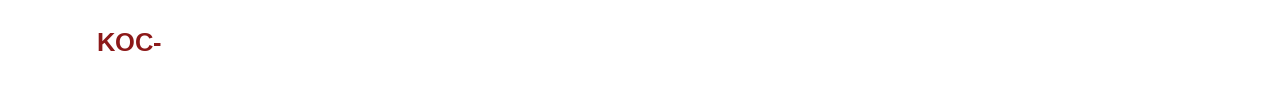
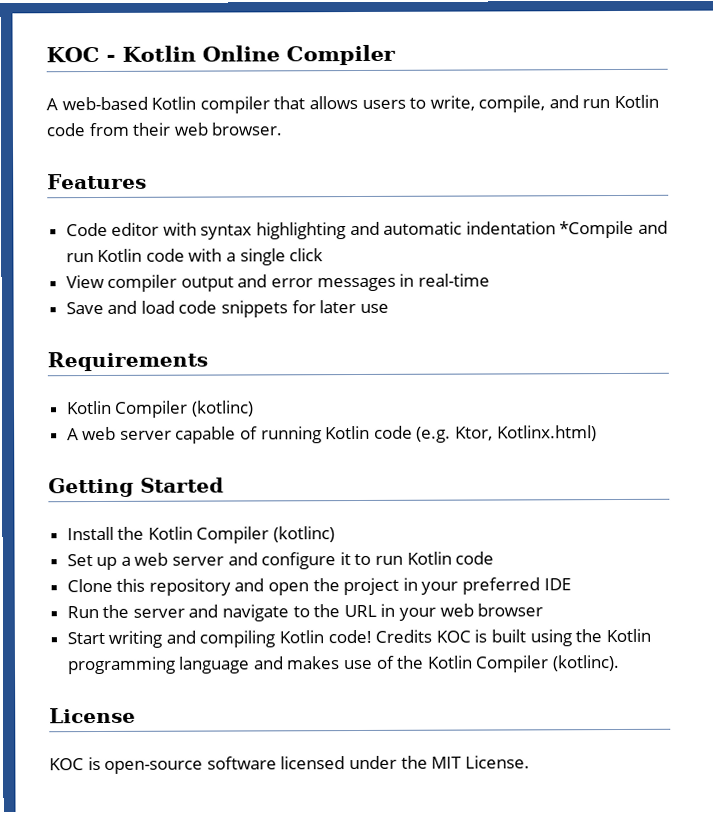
- KOC-
+ KOC - Kotlin Online Compiler
+ A web-based Kotlin compiler that allows users to write, compile, and run Kotlin code from their web browser.
+ Features
+ Code editor with syntax highlighting and automatic indentation *Compile and run Kotlin code with a single click
+ View compiler output and error messages in real-time
+ Save and load code snippets for later use
+ Requirements
+ Kotlin Compiler (kotlinc)
+ A web server capable of running Kotlin code (e.g. Ktor, Kotlinx.html)
+ Getting Started
+ Install the Kotlin Compiler (kotlinc)
+ Set up a web server and configure it to run Kotlin code
+ Clone this repository and open the project in your preferred IDE
+ Run the server and navigate to the URL in your web browser
+ Start writing and compiling Kotlin code! Credits KOC is built using the Kotlin programming language and makes use of the Kotlin Compiler (kotlinc).
+ License
+ KOC is open-source software licensed under the MIT License.

